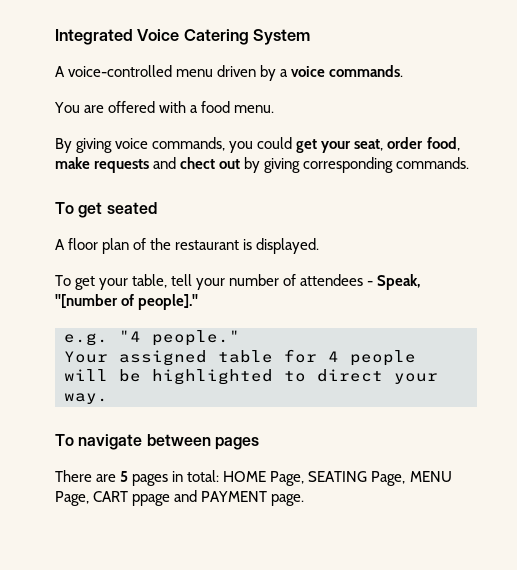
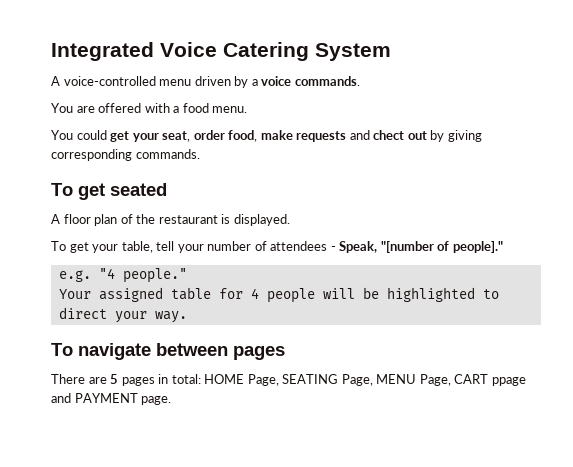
- By giving voice commands, you could get your seat, order food, make requests and chect out by giving corresponding commands.
+ You could get your seat, order food, make requests and chect out by giving corresponding commands.

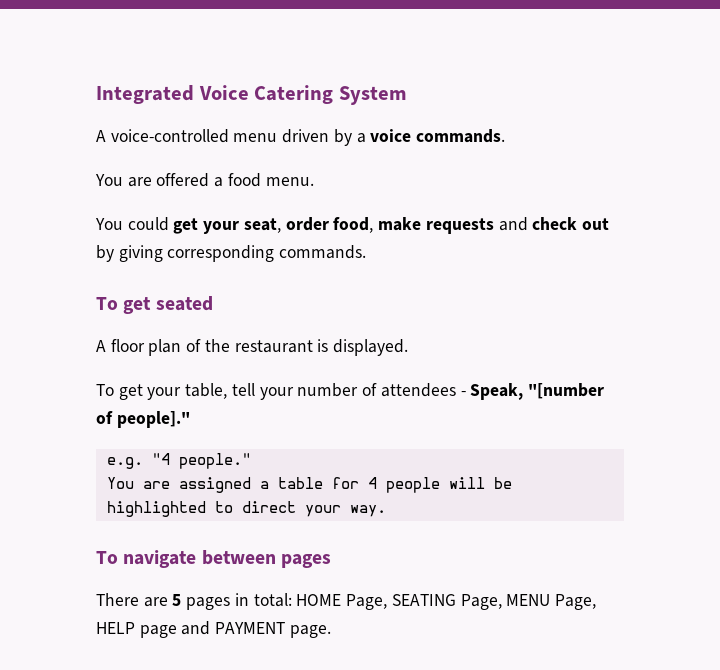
- You are offered with a food menu.
+ You are offered a food menu.
- You could get your seat, order food, make requests and chect out by giving corresponding commands.
+ You could get your seat, order food, make requests and check out by giving corresponding commands.
- Your assigned table for 4 people will be highlighted to direct your way.
+ You are assigned a table for 4 people will be highlighted to direct your way.
- There are 5 pages in total: HOME Page, SEATING Page, MENU Page, CART ppage and PAYMENT page.
+ There are 5 pages in total: HOME Page, SEATING Page, MENU Page, HELP page and PAYMENT page.

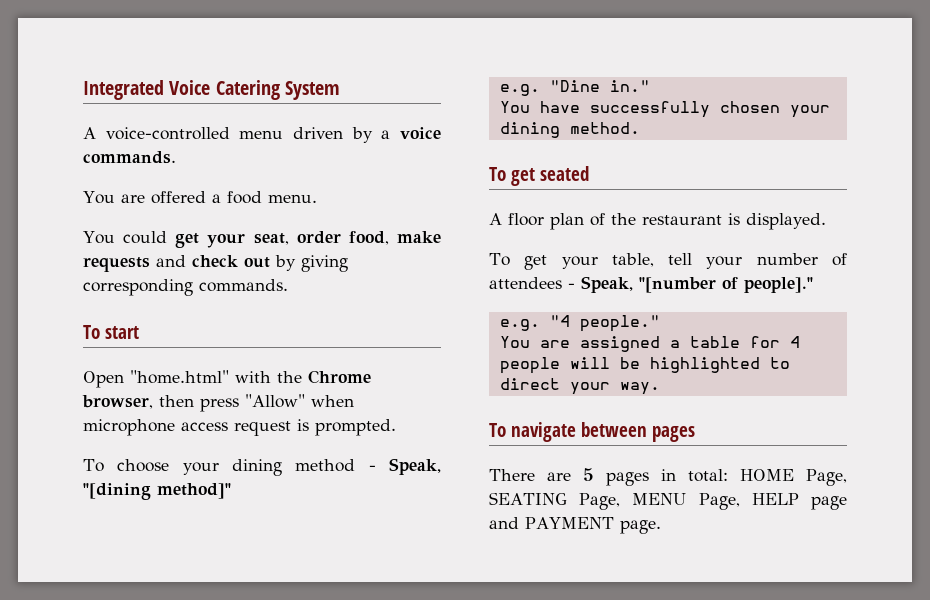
+ To start
+ Open "home.html" with the Chrome browser, then press "Allow" when microphone access request is prompted.
+ To choose your dining method - Speak, "[dining method]"
+ e.g. "Dine in."
+ You have successfully chosen your dining method.

